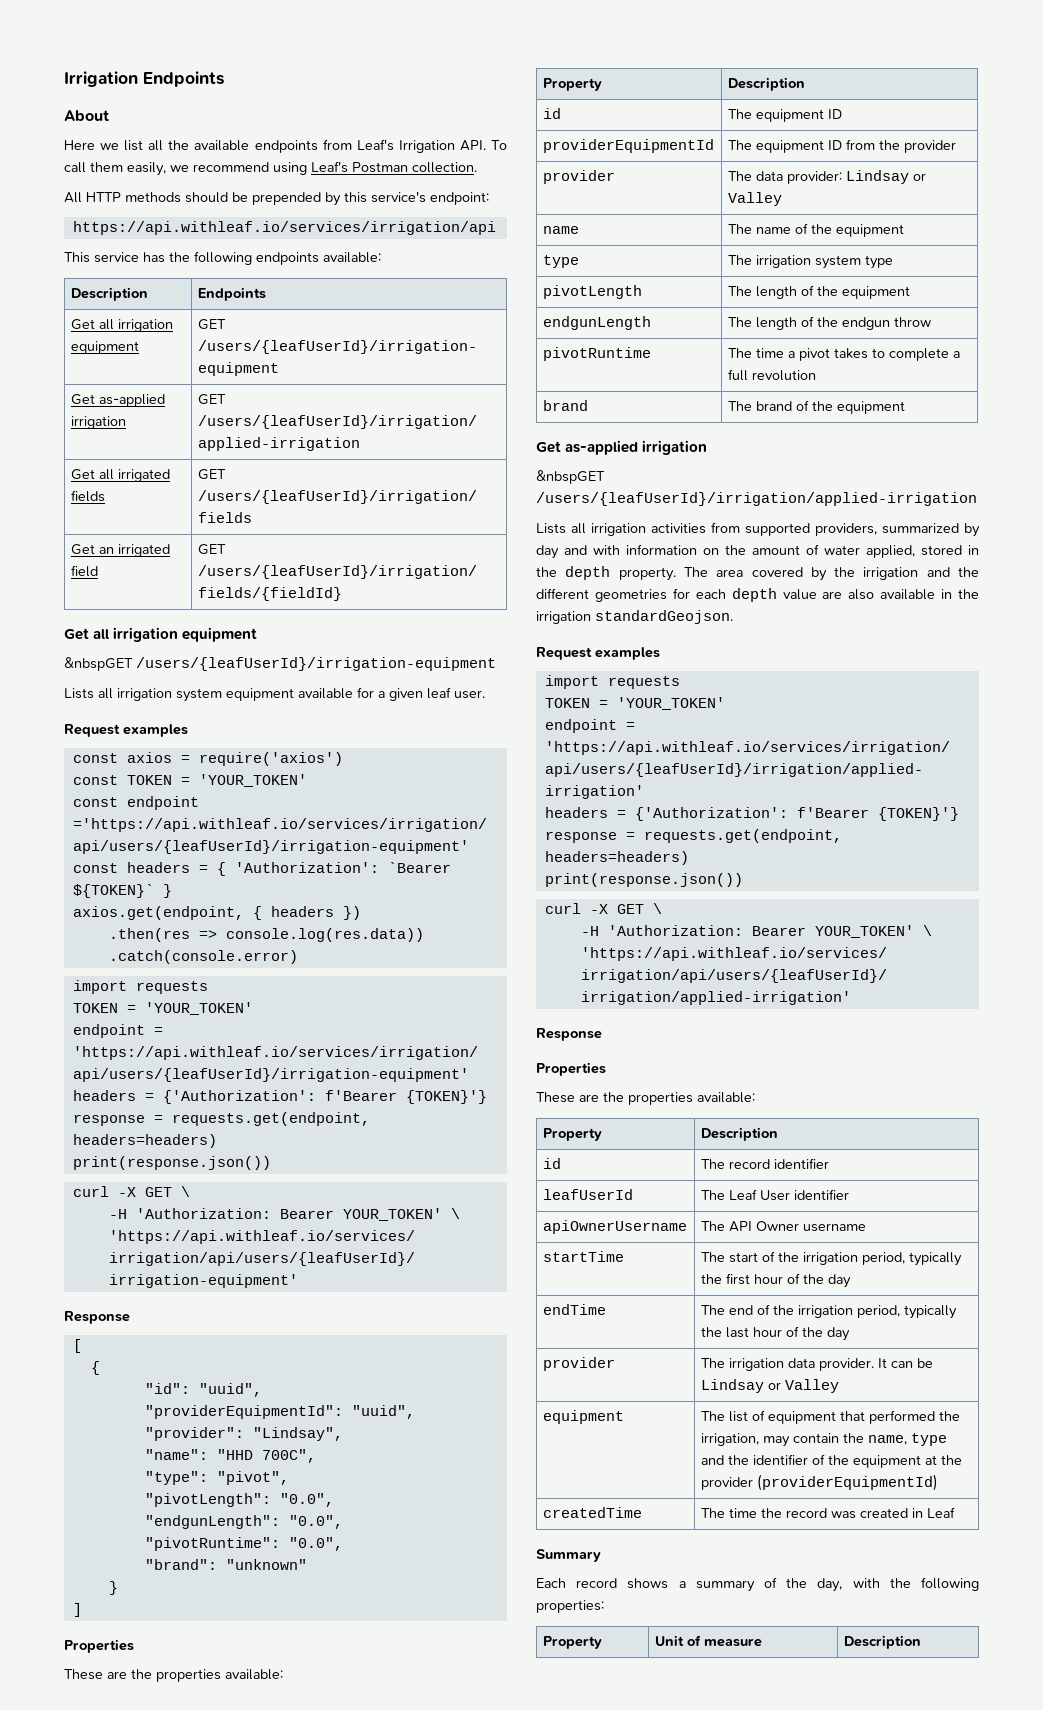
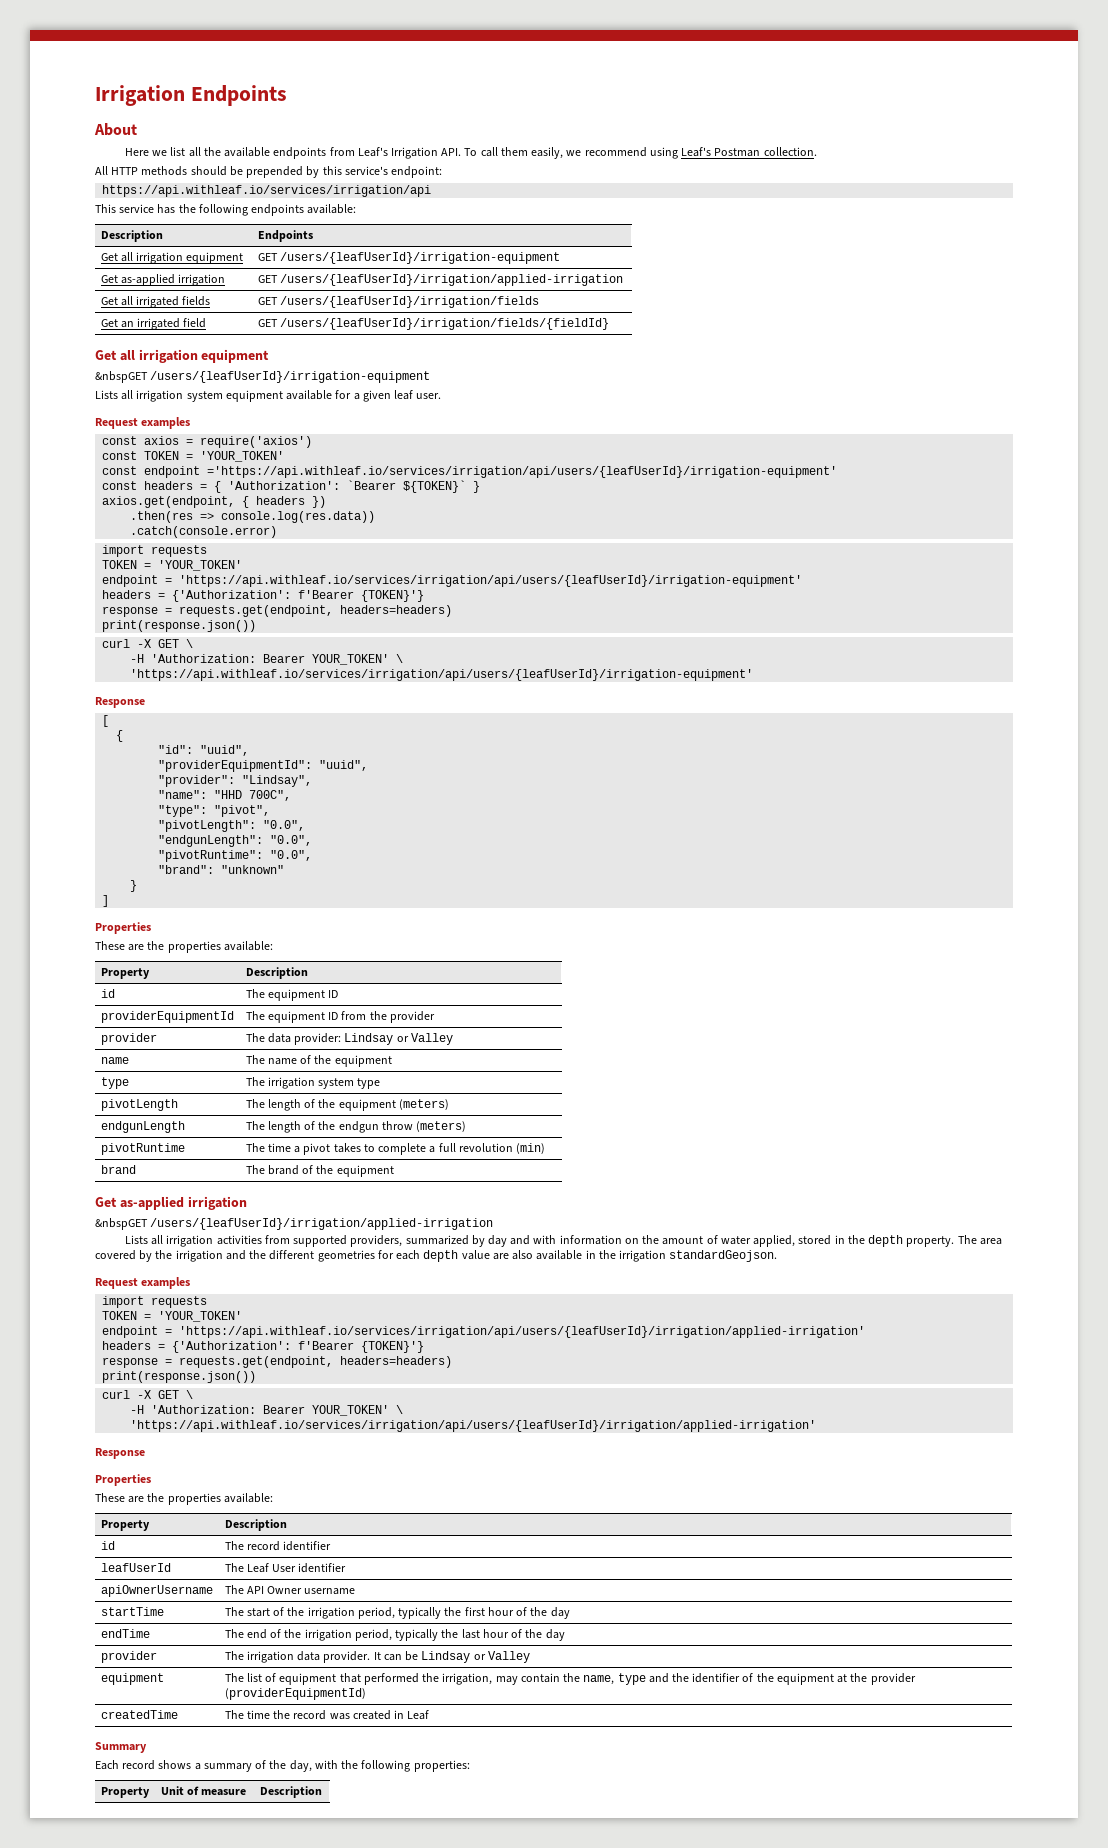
- pivotLength | The length of the equipment
+ pivotLength | The length of the equipment (meters)
- endgunLength | The length of the endgun throw
+ endgunLength | The length of the endgun throw (meters)
- pivotRuntime | The time a pivot takes to complete a full revolution
+ pivotRuntime | The time a pivot takes to complete a full revolution (min)

